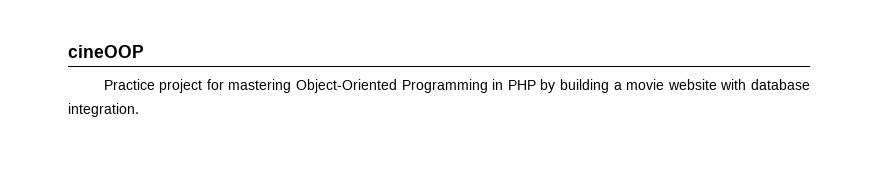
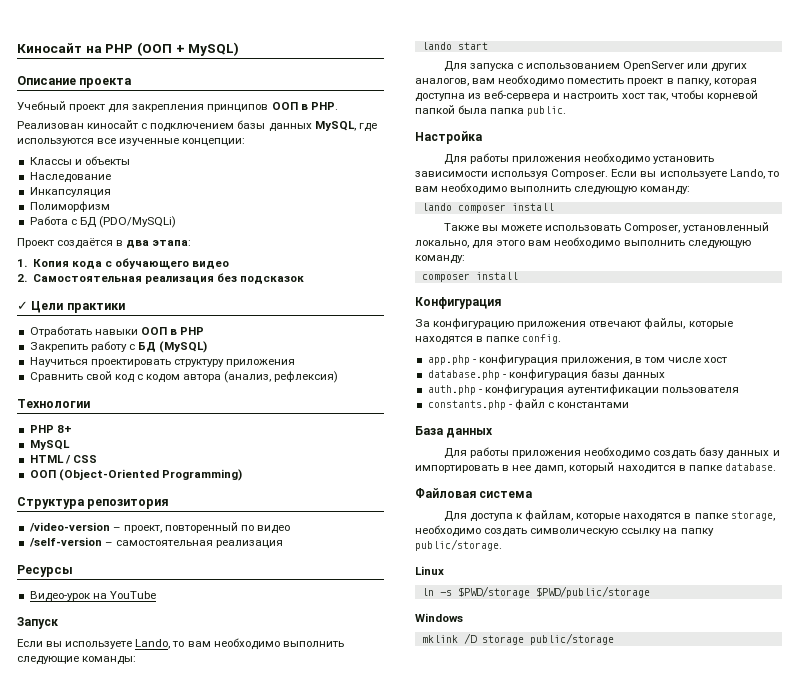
- cineOOP
- Practice project for mastering Object-Oriented Programming in PHP by building a movie website with database integration.
+ Киносайт на PHP (ООП + MySQL)
+ Описание проекта
+ Учебный проект для закрепления принципов ООП в PHP.
+ Реализован киносайт с подключением базы данных MySQL, где используются все изученные концепции:
+ Классы и объекты
+ Наследование
+ Инкапсуляция
+ Полиморфизм
+ Работа с БД (PDO/MySQLi)
+ Проект создаётся в два этапа:
+ 1. Копия кода с обучающего видео
+ 2. Самостоятельная реализация без подсказок
+ ✓ Цели практики
+ Отработать навыки ООП в PHP
+ Закрепить работу с БД (MySQL)
+ Научиться проектировать структуру приложения
+ Сравнить свой код с кодом автора (анализ, рефлексия)
+ Технологии
+ PHP 8+
+ MySQL
+ HTML / CSS
+ ООП (Object-Oriented Programming)
+ Структура репозитория
+ /video-version – проект, повторенный по видео
+ /self-version – самостоятельная реализация
+ Ресурсы
+ Видео-урок на YouTube
+ Запуск
+ Если вы используете Lando, то вам необходимо выполнить следующие команды:
+ lando start
+ Для запуска с использованием OpenServer или других аналогов, вам необходимо поместить проект в папку, которая доступна из веб-сервера и настроить хост так, чтобы корневой папкой была папка public.
+ Настройка
+ Для работы приложения необходимо установить зависимости используя Composer. Если вы используете Lando, то вам необходимо выполнить следующую команду:
+ lando composer install
+ Также вы можете использовать Composer, установленный локально, для этого вам необходимо выполнить следующую команду:
+ composer install
+ Конфигурация
+ За конфигурацию приложения отвечают файлы, которые находятся в папке config.
+ app.php - конфигурация приложения, в том числе хост
+ database.php - конфигурация базы данных
+ auth.php - конфигурация аутентификации пользователя
+ constants.php - файл с константами
+ База данных
+ Для работы приложения необходимо создать базу данных и импортировать в нее дамп, который находится в папке database.
+ Файловая система
+ Для доступа к файлам, которые находятся в папке storage, необходимо создать символическую ссылку на папку public/storage.
+ Linux
+ ln -s $PWD/storage $PWD/public/storage
+ Windows
+ mklink /D storage public/storage

